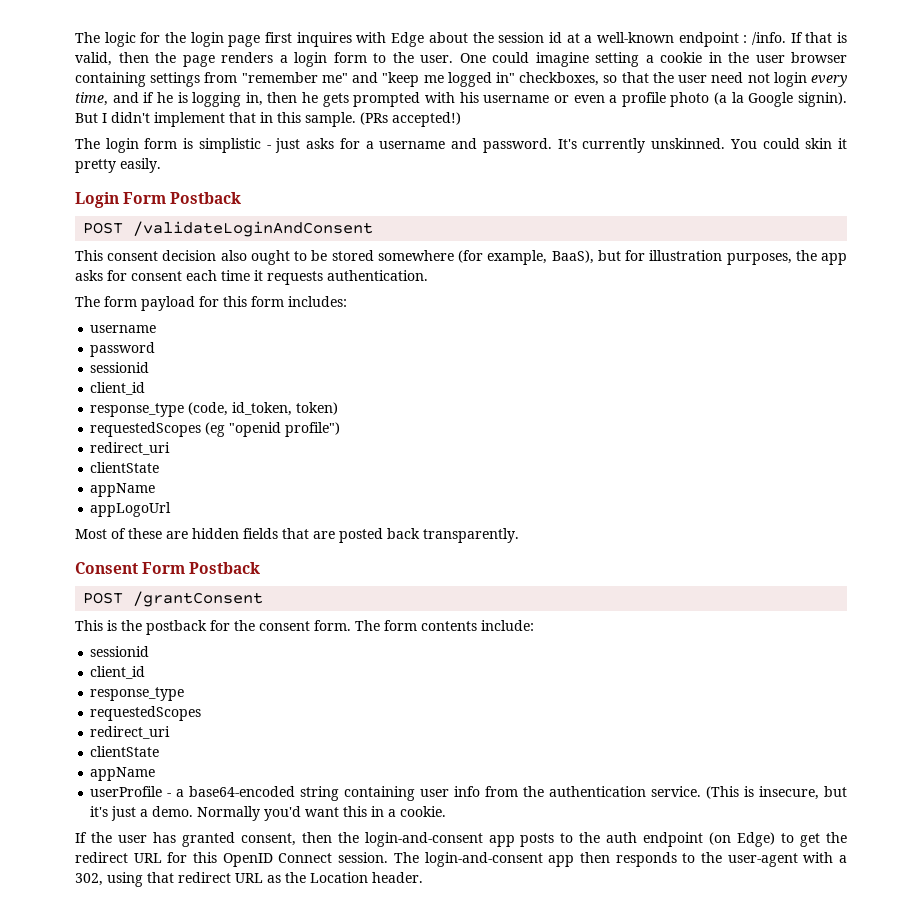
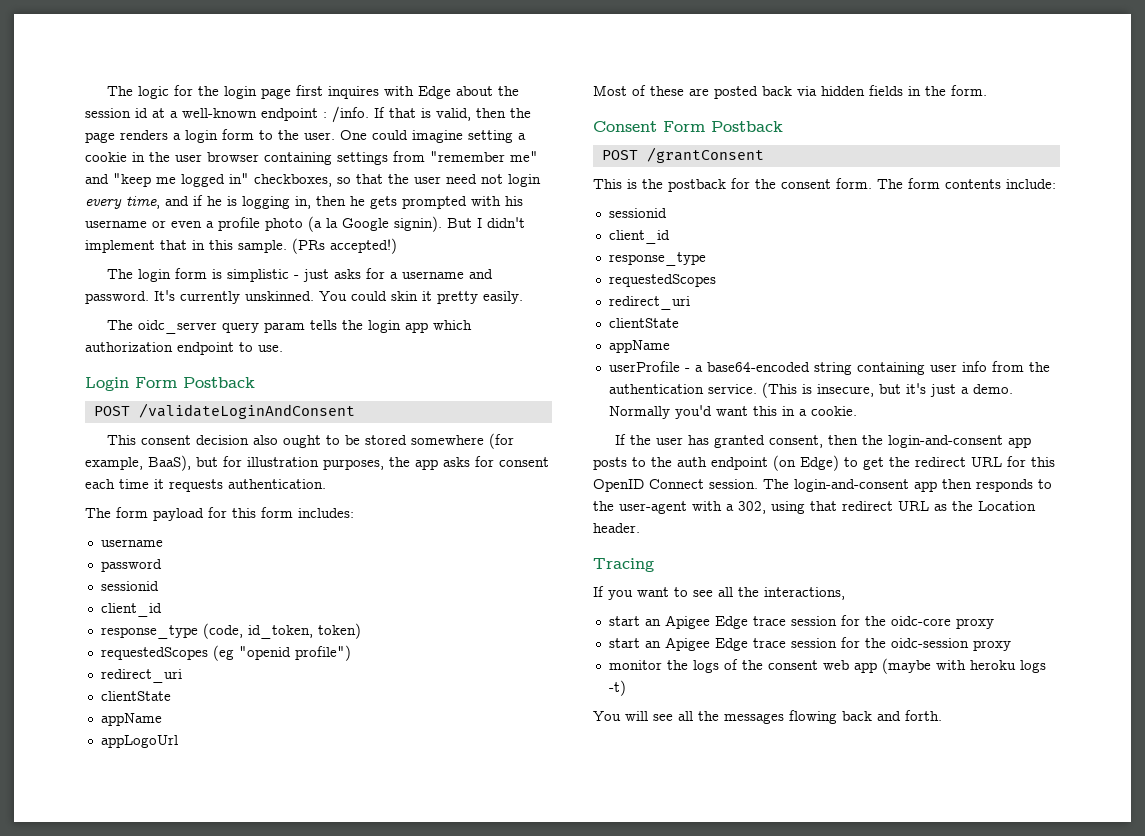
+ The oidc_server query param tells the login app which authorization endpoint to use.
- Most of these are hidden fields that are posted back transparently.
+ Most of these are posted back via hidden fields in the form.
+ Tracing
+ If you want to see all the interactions,
+ start an Apigee Edge trace session for the oidc-core proxy
+ start an Apigee Edge trace session for the oidc-session proxy
+ monitor the logs of the consent web app (maybe with heroku logs -t)
+ You will see all the messages flowing back and forth.

